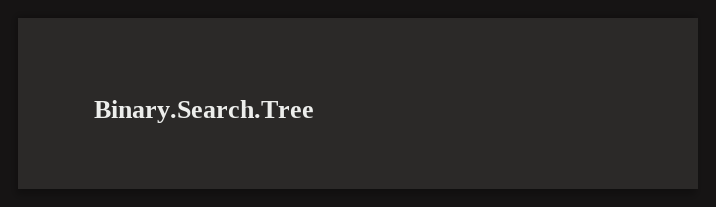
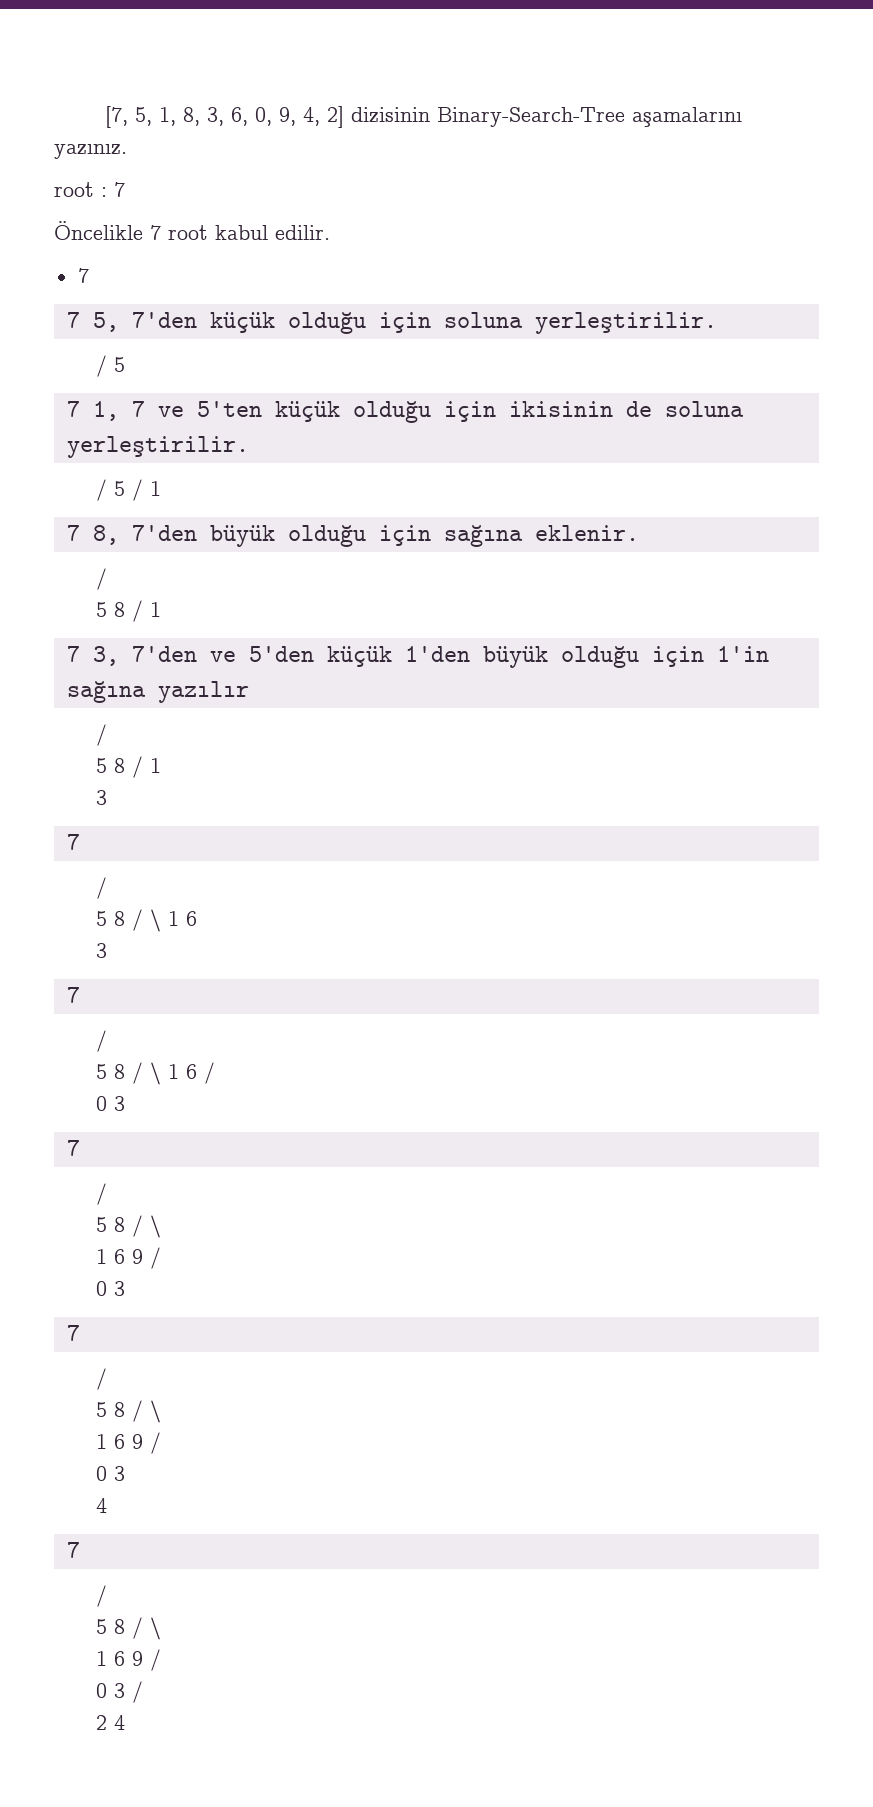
- Binary.Search.Tree
+ [7, 5, 1, 8, 3, 6, 0, 9, 4, 2] dizisinin Binary-Search-Tree aşamalarını yazınız.
+ root : 7
+ Öncelikle 7 root kabul edilir.
+ 7
+ 7 5, 7'den küçük olduğu için soluna yerleştirilir.
+ / 5
+ 7 1, 7 ve 5'ten küçük olduğu için ikisinin de soluna yerleştirilir.
+ / 5 / 1
+ 7 8, 7'den büyük olduğu için sağına eklenir.
+ /
+ 5 8 / 1
+ 7 3, 7'den ve 5'den küçük 1'den büyük olduğu için 1'in sağına yazılır
+ /
+ 5 8 / 1
+ 3
+ 7
+ /
+ 5 8 / \ 1 6
+ 3
+ 7
+ /
+ 5 8 / \ 1 6 /
+ 0 3
+ 7
+ /
+ 5 8 / \
+ 1 6 9 /
+ 0 3
+ 7
+ /
+ 5 8 / \
+ 1 6 9 /
+ 0 3
+ 4
+ 7
+ /
+ 5 8 / \
+ 1 6 9 /
+ 0 3 /
+ 2 4

